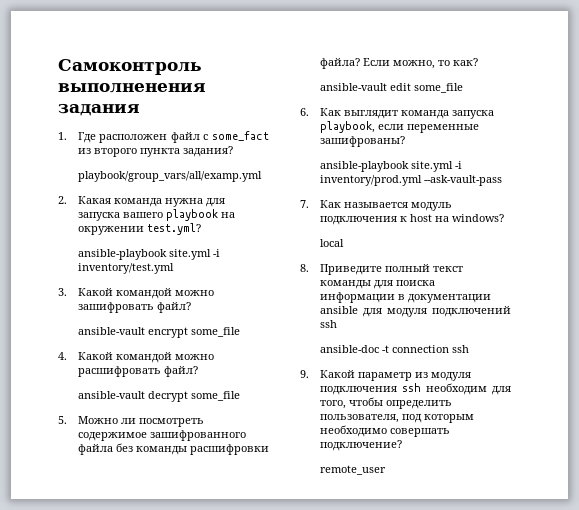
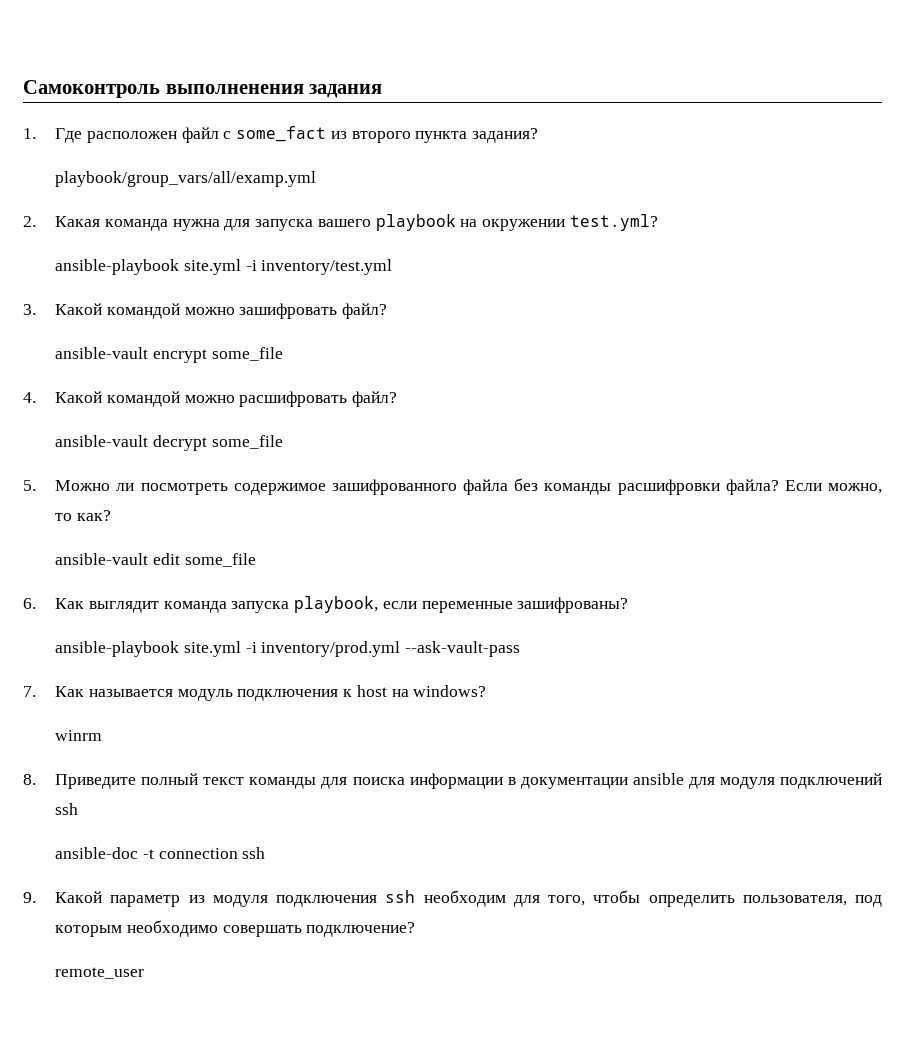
- local
+ winrm

